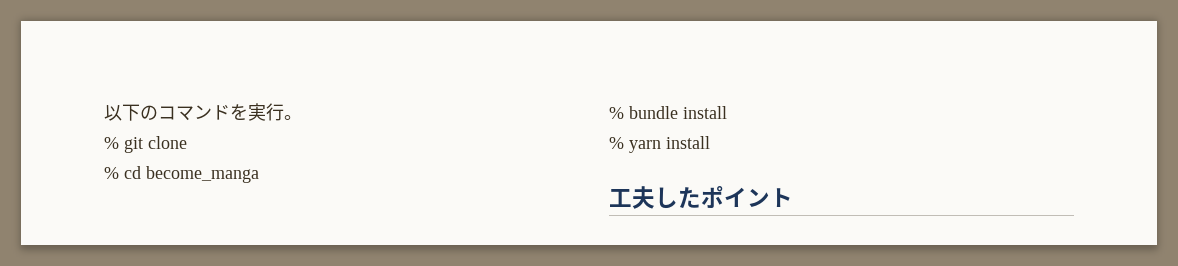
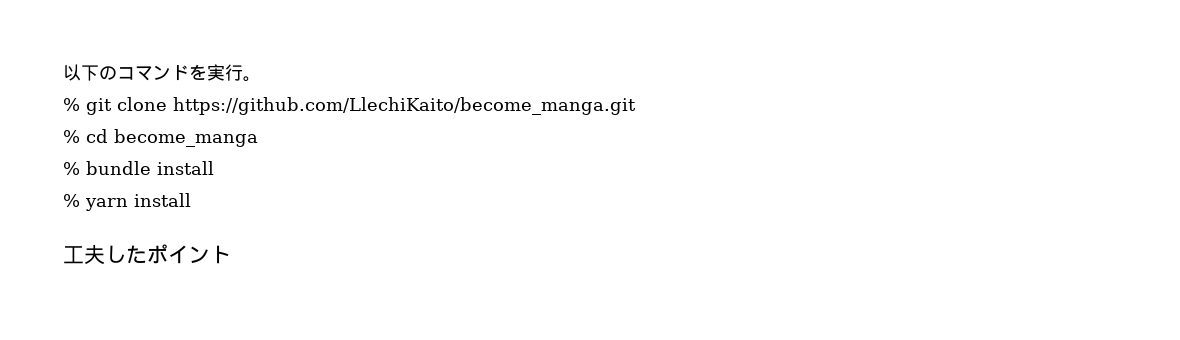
- % git clone
+ % git clone https://github.com/LlechiKaito/become_manga.git

